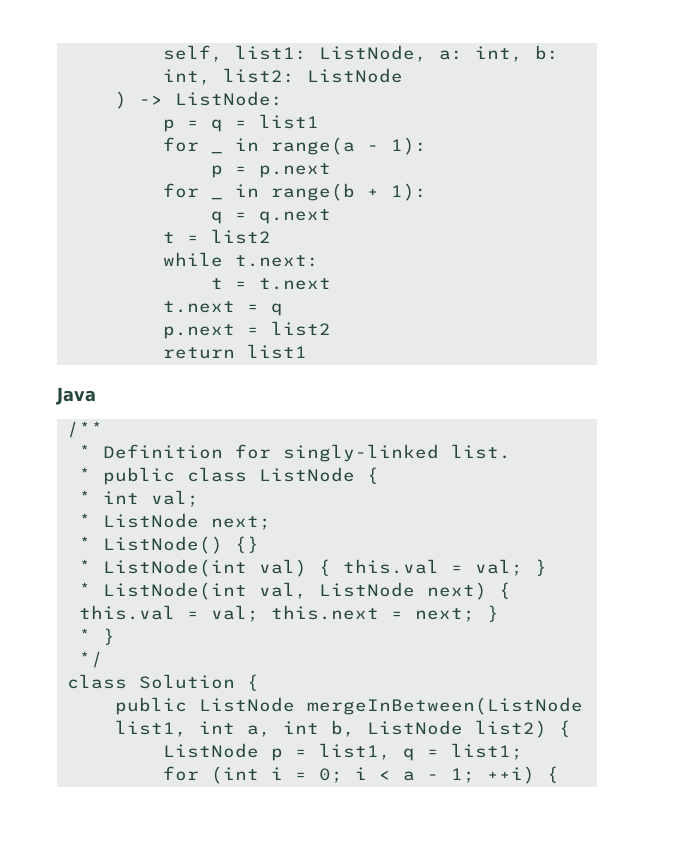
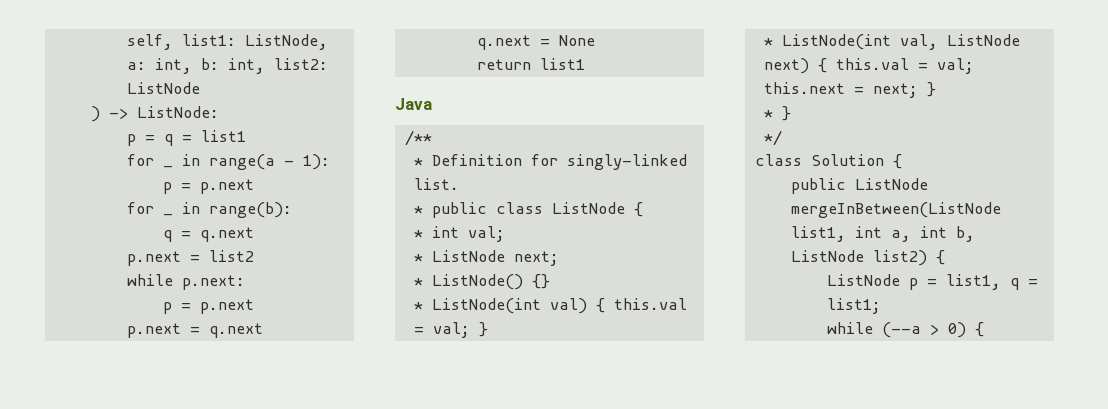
- for _ in range(b + 1):
+ for _ in range(b):
- t = list2
+ p.next = list2
- while t.next:
- t = t.next
- t.next = q
- p.next = list2
+ while p.next:
+ p = p.next
+ p.next = q.next
+ q.next = None
- for (int i = 0; i < a - 1; ++i) {
+ while (--a > 0) {

